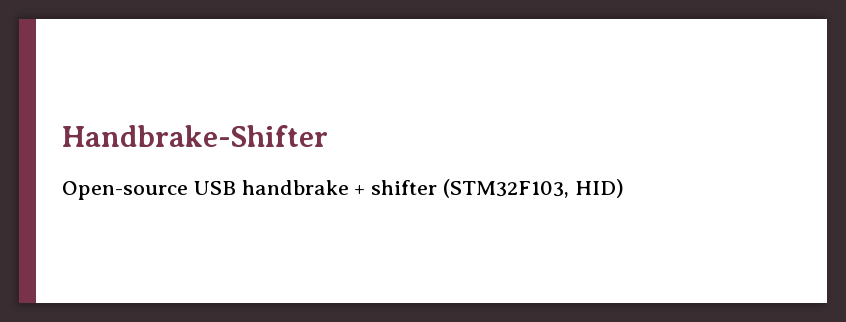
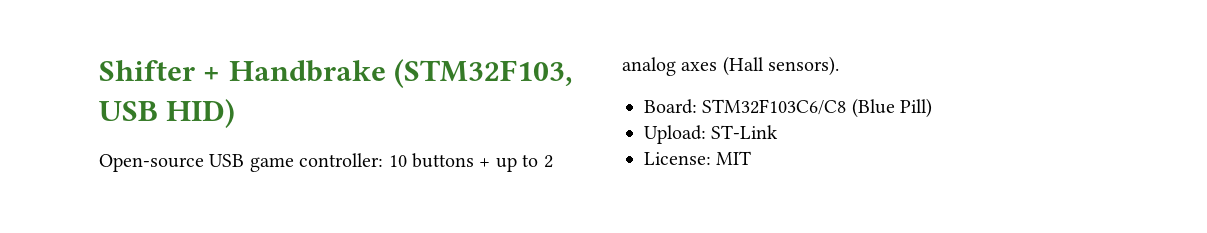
- Handbrake-Shifter
- Open-source USB handbrake + shifter (STM32F103, HID)
+ Shifter + Handbrake (STM32F103, USB HID)
+ Open-source USB game controller: 10 buttons + up to 2 analog axes (Hall sensors).
+ Board: STM32F103C6/C8 (Blue Pill)
+ Upload: ST-Link
+ License: MIT

